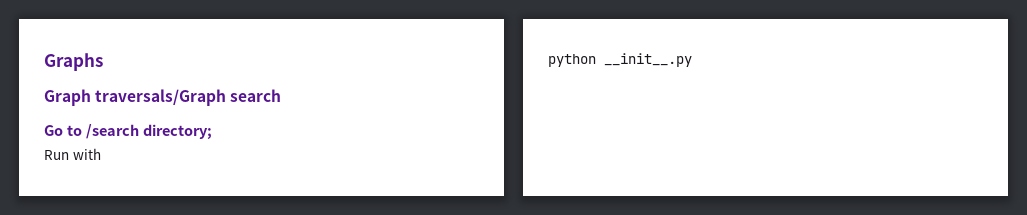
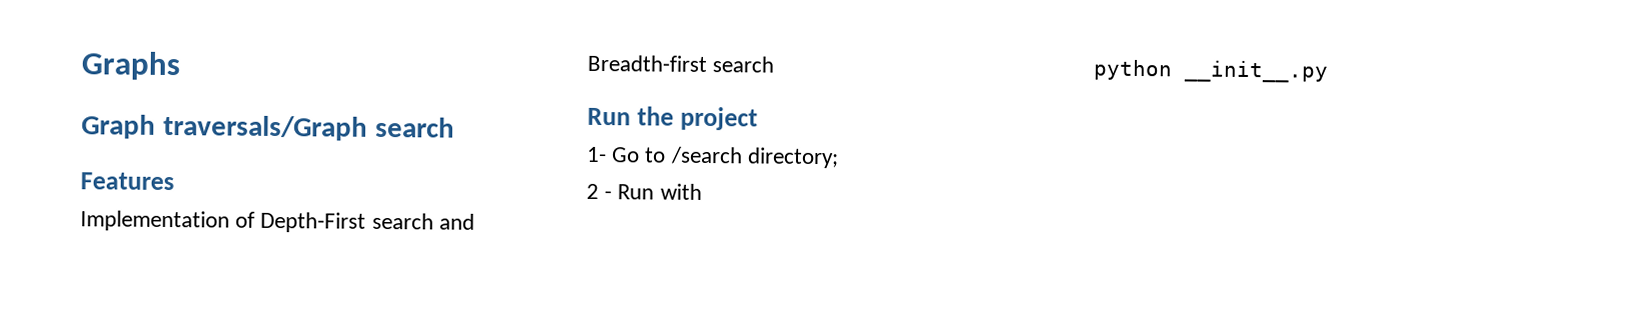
- Go to /search directory;
+ Features
+ Implementation of Depth-First search and Breadth-first search
+ Run the project
+ 1- Go to /search directory;
- Run with
+ 2 - Run with

